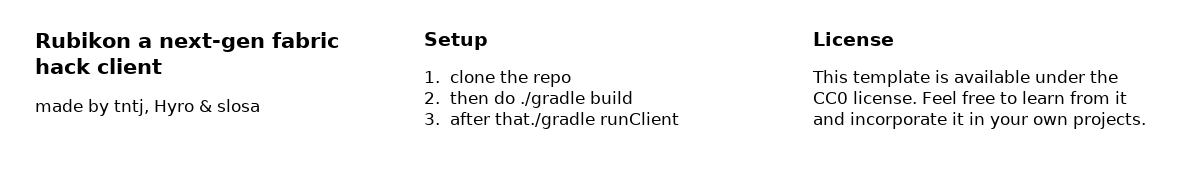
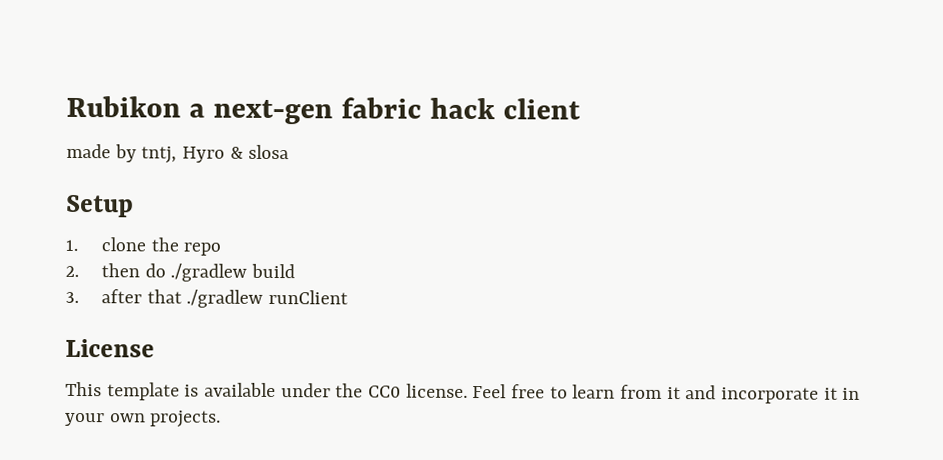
- 2. then do ./gradle build
+ 2. then do ./gradlew build
- 3. after that./gradle runClient
+ 3. after that ./gradlew runClient

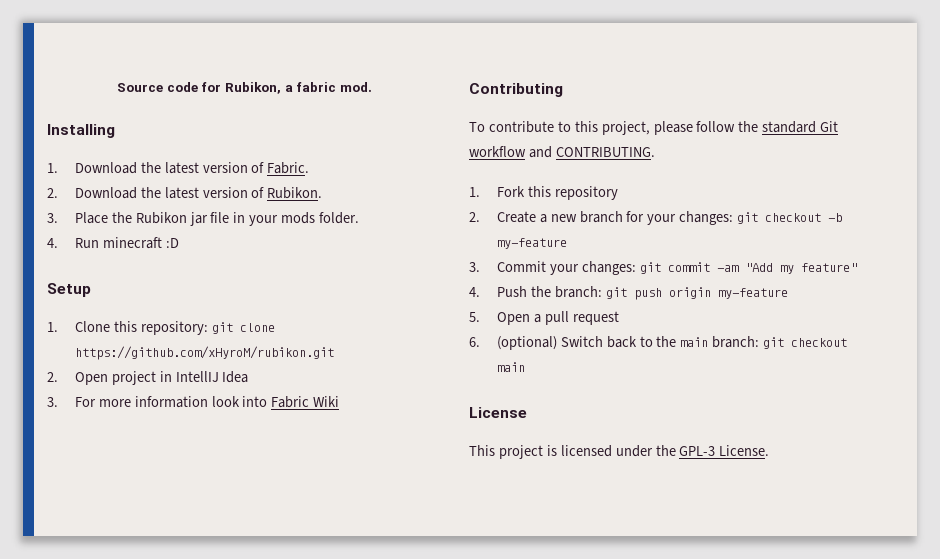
- Rubikon a next-gen fabric hack client
- made by tntj, Hyro & slosa
+ Source code for Rubikon, a fabric mod.
+ Installing
+ 1. Download the latest version of Fabric.
+ 2. Download the latest version of Rubikon.
+ 3. Place the Rubikon jar file in your mods folder.
+ 4. Run minecraft :D
  Setup
- 1. clone the repo
- 2. then do ./gradlew build
- 3. after that ./gradlew runClient
+ 1. Clone this repository: git clone https://github.com/xHyroM/rubikon.git
+ 2. Open project in IntellIJ Idea
+ 3. For more information look into Fabric Wiki
+ Contributing
+ To contribute to this project, please follow the standard Git workflow and CONTRIBUTING.
+ 1. Fork this repository
+ 2. Create a new branch for your changes: git checkout -b my-feature
+ 3. Commit your changes: git commit -am "Add my feature"
+ 4. Push the branch: git push origin my-feature
+ 5. Open a pull request
+ 6. (optional) Switch back to the main branch: git checkout main
  License
- This template is available under the CC0 license. Feel free to learn from it and incorporate it in your own projects.
+ This project is licensed under the GPL-3 License.

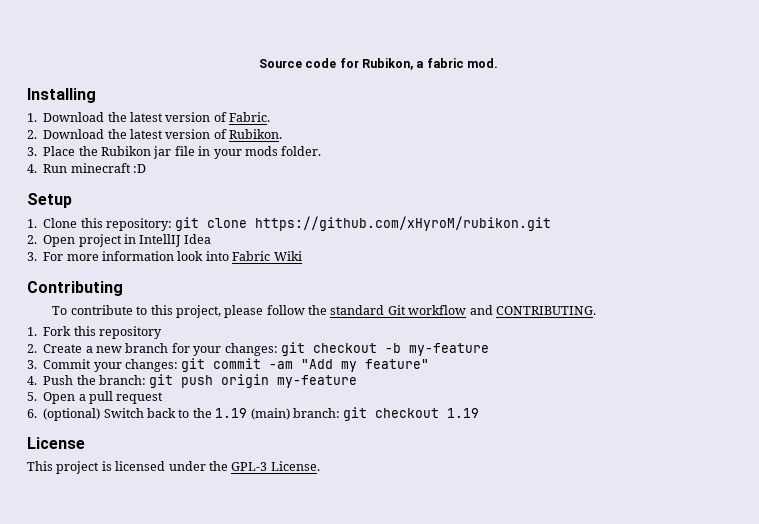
- 6. (optional) Switch back to the main branch: git checkout main
+ 6. (optional) Switch back to the 1.19 (main) branch: git checkout 1.19

